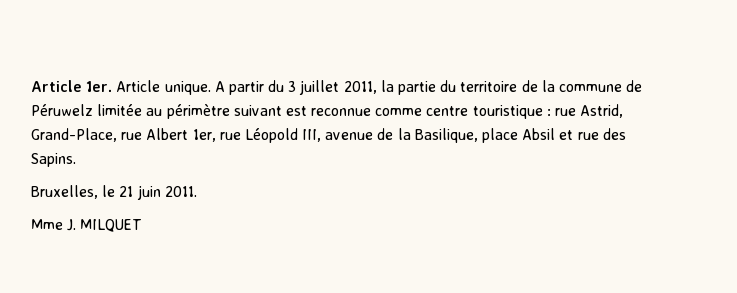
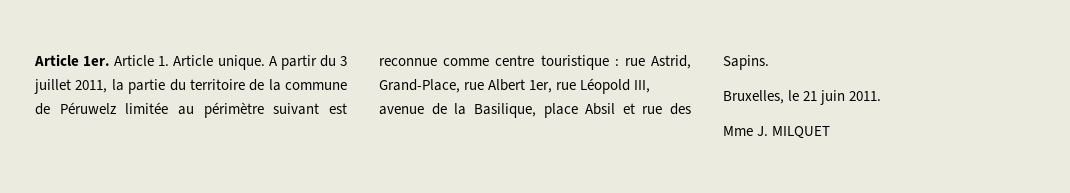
- Article unique.
+ Article 1. Article unique.

